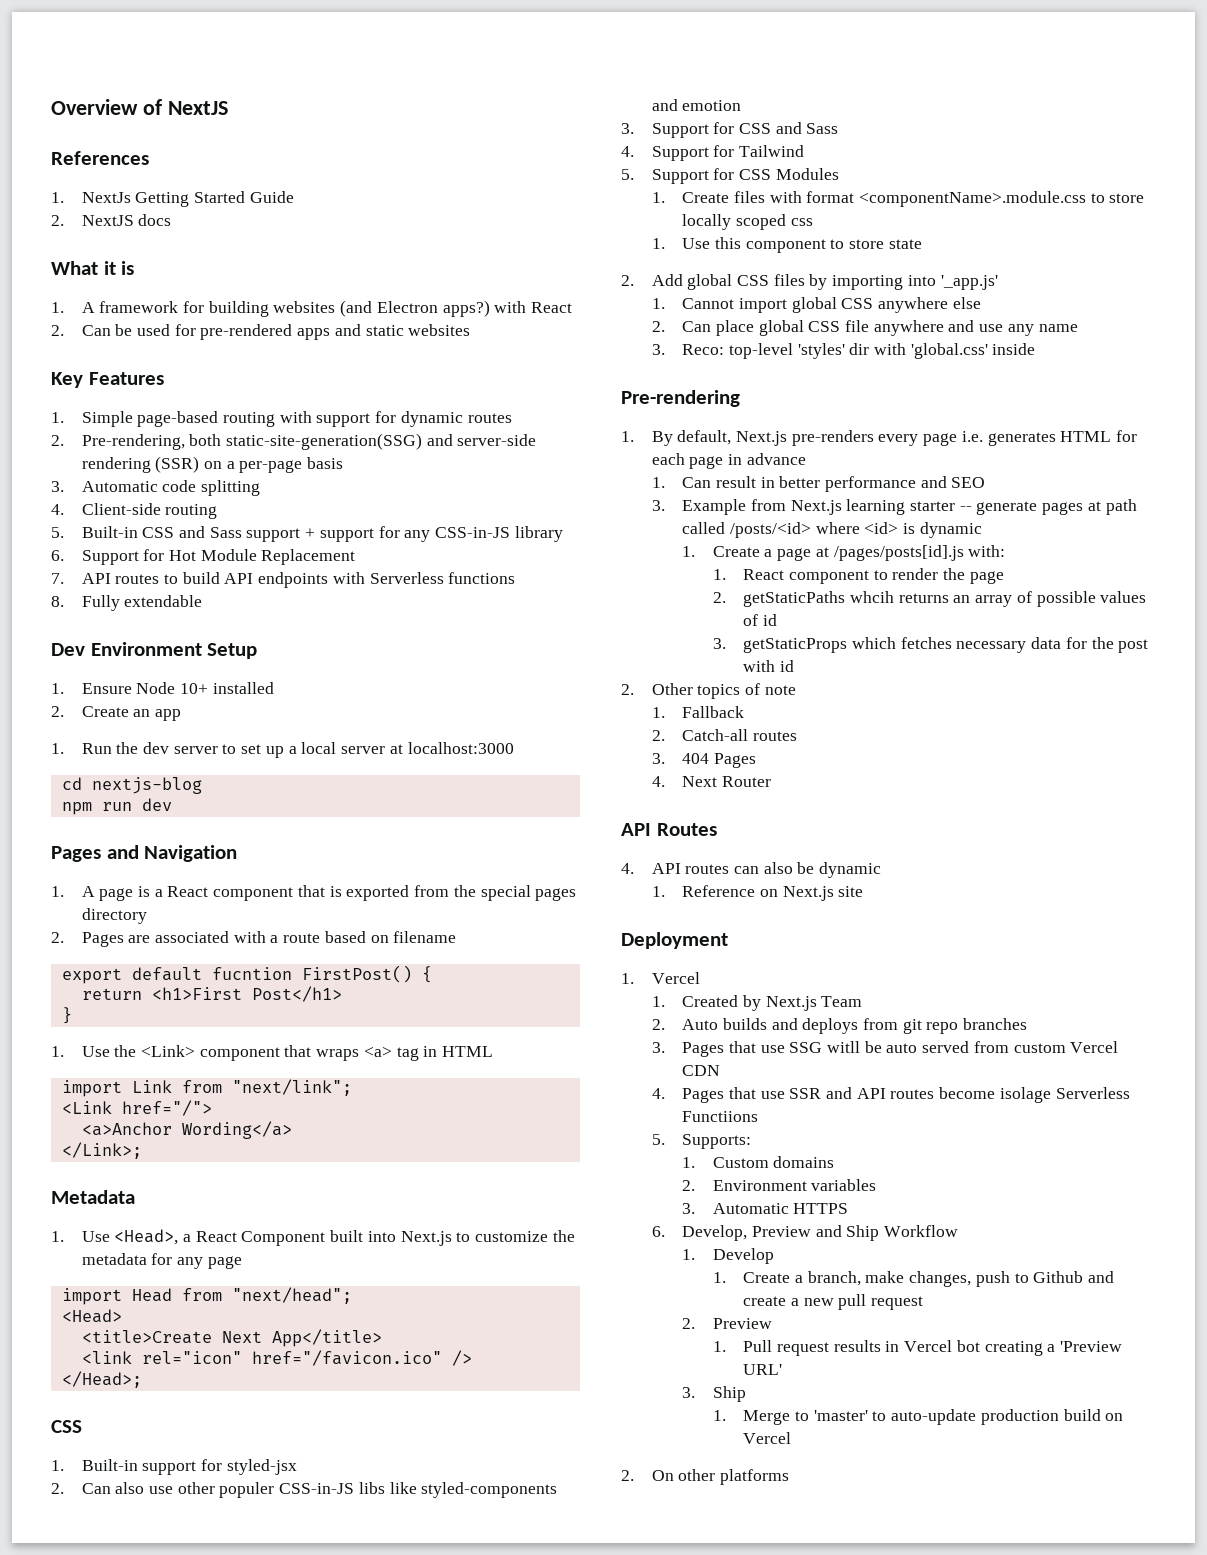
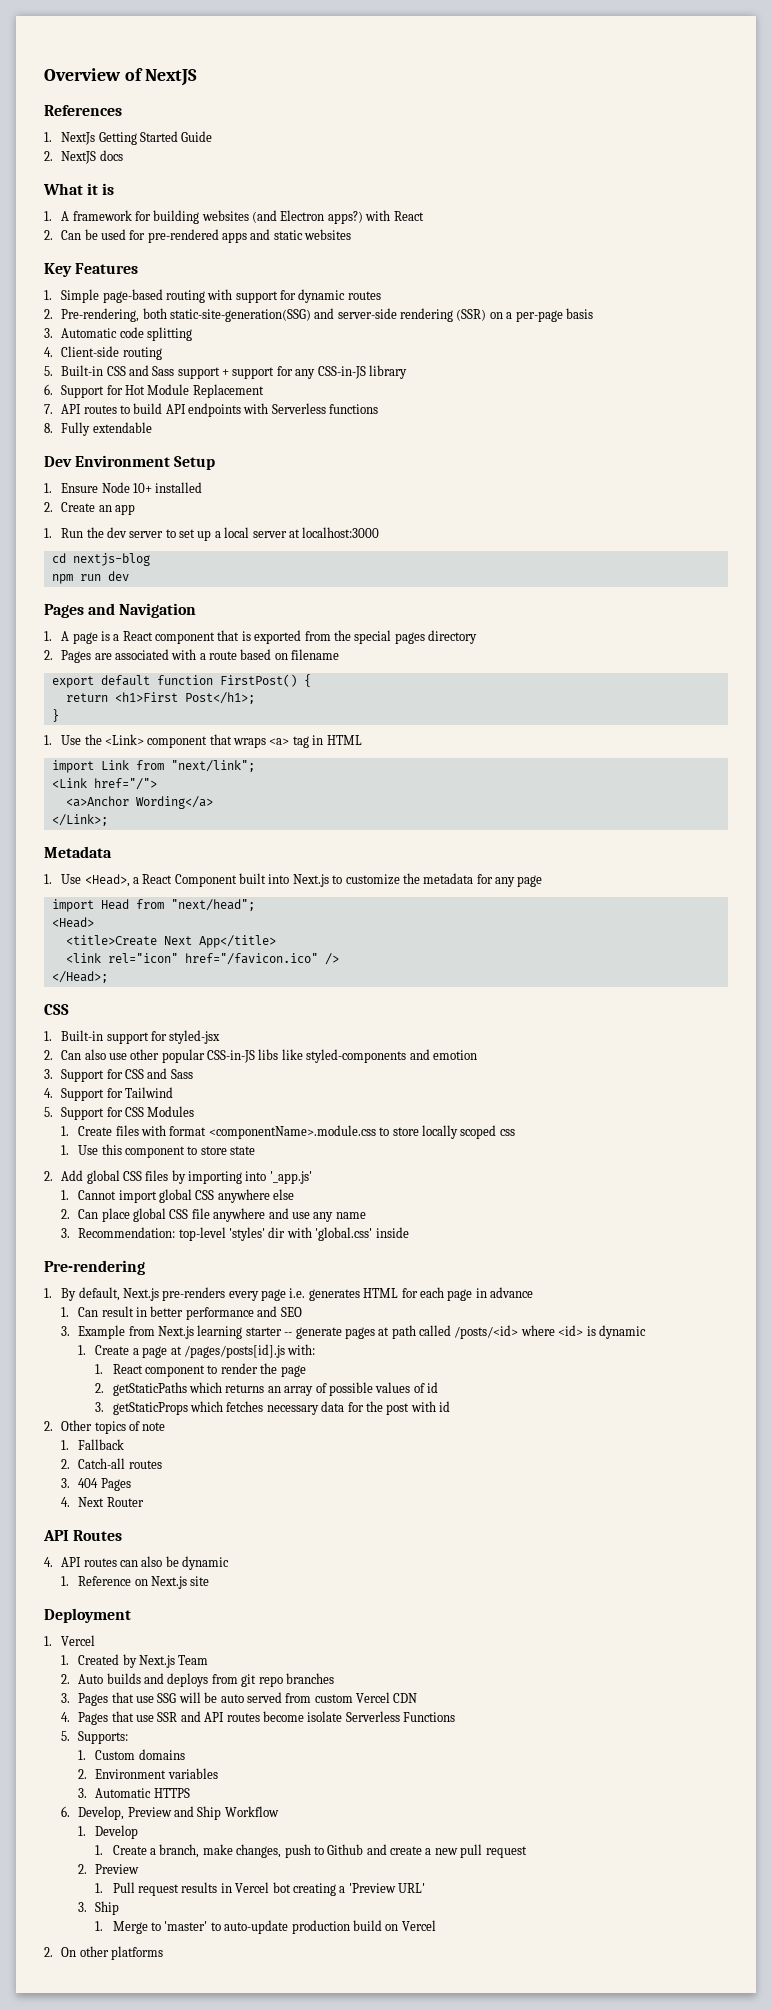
- export default fucntion FirstPost() {
+ export default function FirstPost() {
- return <h1>First Post</h1>
+ return <h1>First Post</h1>;
- 2. Can also use other populer CSS-in-JS libs like styled-components and emotion
+ 2. Can also use other popular CSS-in-JS libs like styled-components and emotion
- 3. Reco: top-level 'styles' dir with 'global.css' inside
+ 3. Recommendation: top-level 'styles' dir with 'global.css' inside
- 2. getStaticPaths whcih returns an array of possible values of id
+ 2. getStaticPaths which returns an array of possible values of id
- 3. Pages that use SSG witll be auto served from custom Vercel CDN
+ 3. Pages that use SSG will be auto served from custom Vercel CDN
- 4. Pages that use SSR and API routes become isolage Serverless Functiions
+ 4. Pages that use SSR and API routes become isolate Serverless Functions

